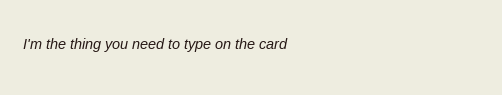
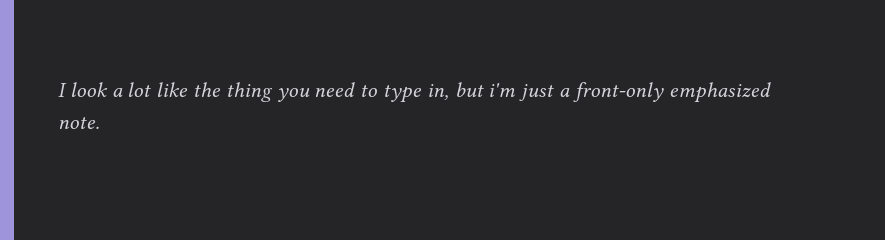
- I'm the thing you need to type on the card
+ I look a lot like the thing you need to type in, but i'm just a front-only emphasized note.

